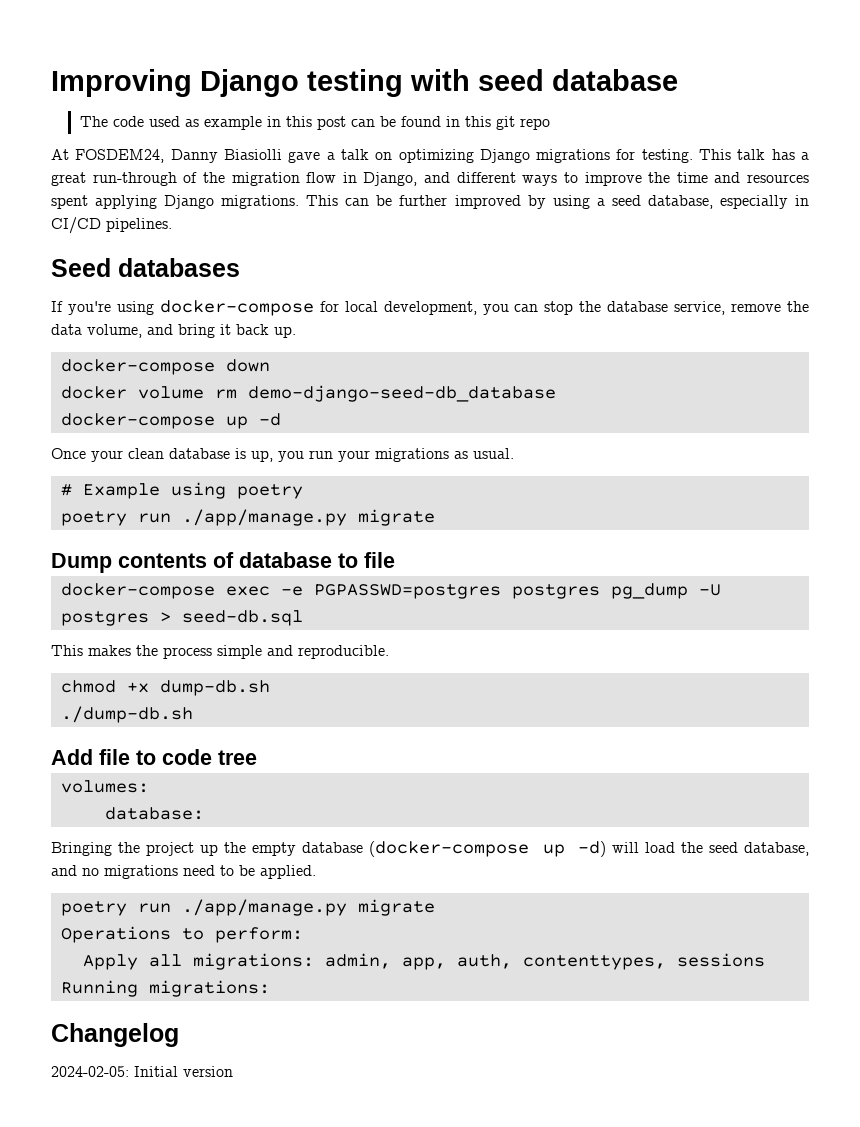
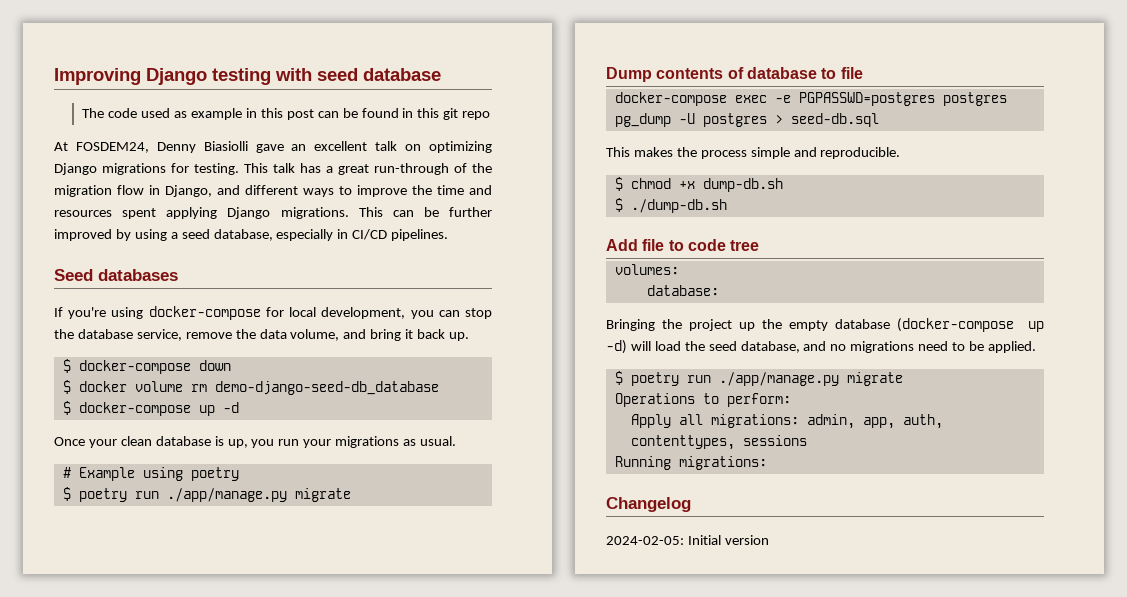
- At FOSDEM24, Danny Biasiolli gave a talk on optimizing Django migrations for testing.
+ At FOSDEM24, Denny Biasiolli gave an excellent talk on optimizing Django migrations for testing.
- docker-compose down
+ $ docker-compose down
- docker volume rm demo-django-seed-db_database
+ $ docker volume rm demo-django-seed-db_database
- docker-compose up -d
+ $ docker-compose up -d
  # Example using poetry
- poetry run ./app/manage.py migrate
+ $ poetry run ./app/manage.py migrate
- chmod +x dump-db.sh
+ $ chmod +x dump-db.sh
- ./dump-db.sh
+ $ ./dump-db.sh
  Bringing the project up the empty database (docker-compose up -d) will load the seed database, and no migrations need to be applied.
- poetry run ./app/manage.py migrate
+ $ poetry run ./app/manage.py migrate

